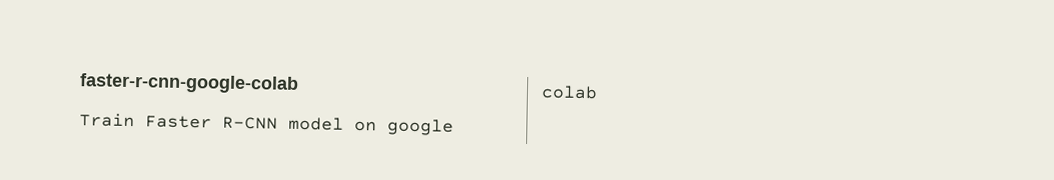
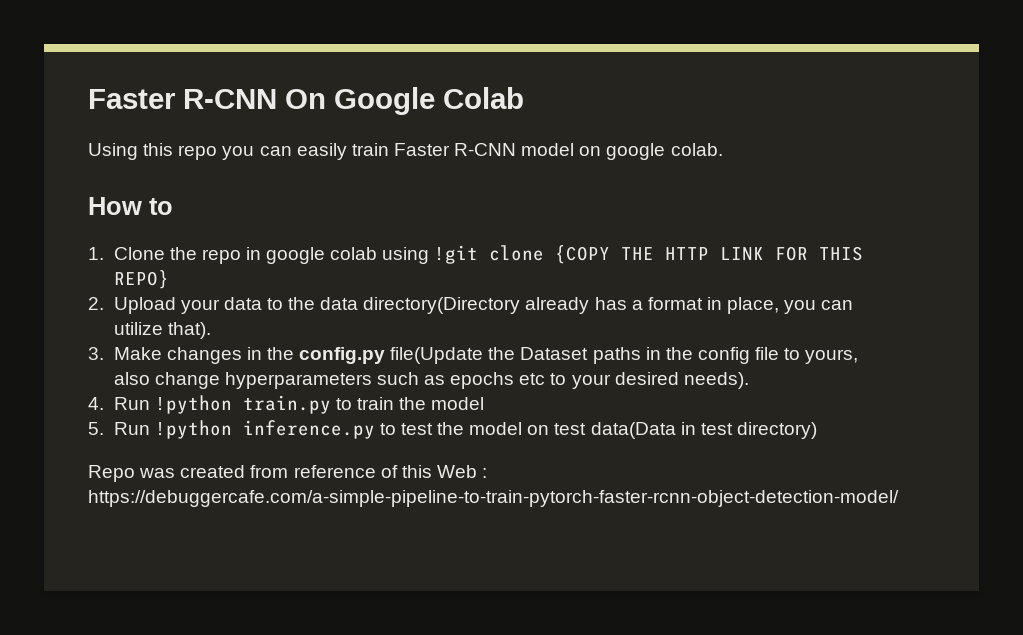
- faster-r-cnn-google-colab
- Train Faster R-CNN model on google colab
+ Faster R-CNN On Google Colab
+ Using this repo you can easily train Faster R-CNN model on google colab.
+ How to
+ 1. Clone the repo in google colab using !git clone {COPY THE HTTP LINK FOR THIS REPO}
+ 2. Upload your data to the data directory(Directory already has a format in place, you can utilize that).
+ 3. Make changes in the config.py file(Update the Dataset paths in the config file to yours, also change hyperparameters such as epochs etc to your desired needs).
+ 4. Run !python train.py to train the model
+ 5. Run !python inference.py to test the model on test data(Data in test directory)
+ Repo was created from reference of this Web : https://debuggercafe.com/a-simple-pipeline-to-train-pytorch-faster-rcnn-object-detection-model/

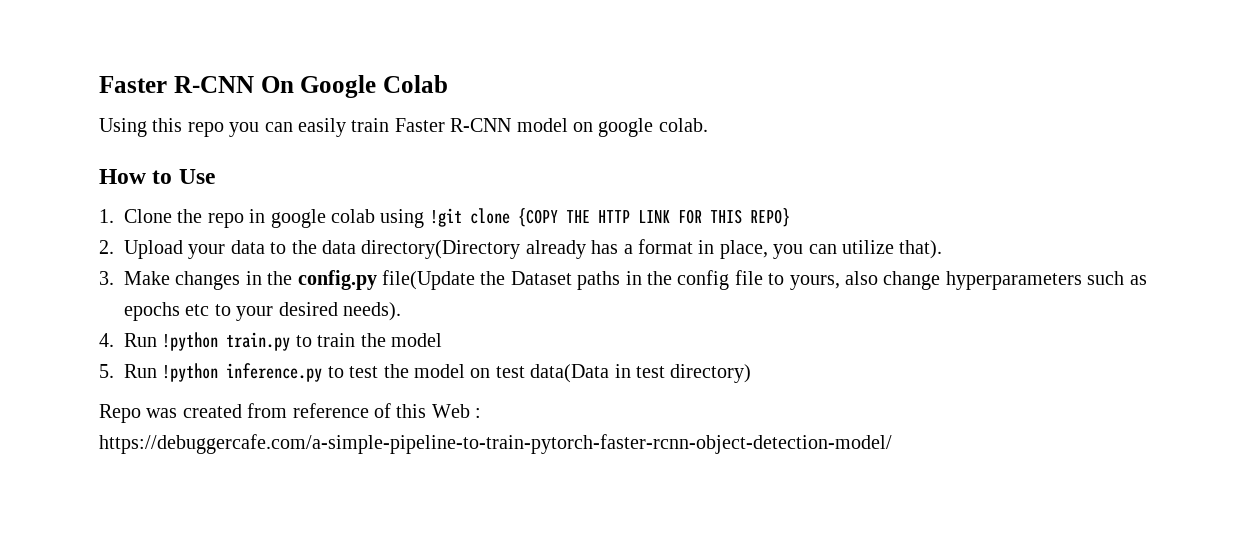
- How to
+ How to Use

